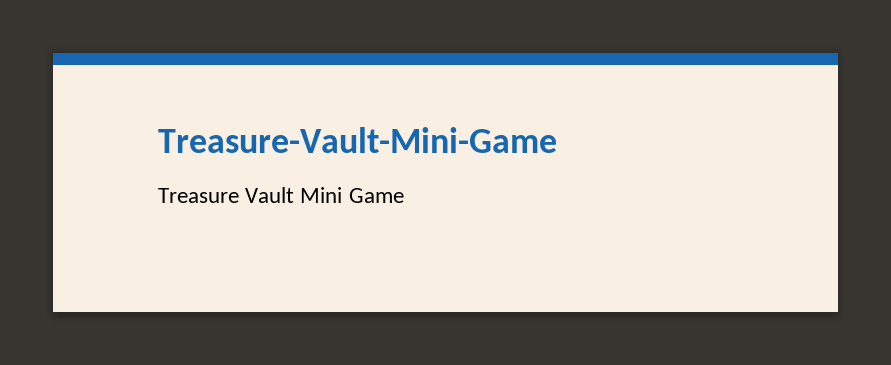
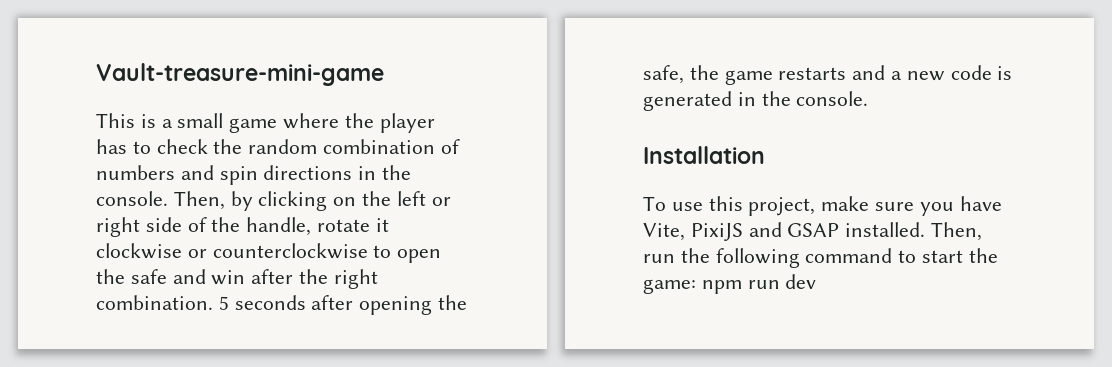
- Treasure-Vault-Mini-Game
- Treasure Vault Mini Game
+ Vault-treasure-mini-game
+ This is a small game where the player has to check the random combination of numbers and spin directions in the console. Then, by clicking on the left or right side of the handle, rotate it clockwise or counterclockwise to open the safe and win after the right combination. 5 seconds after opening the safe, the game restarts and a new code is generated in the console.
+ Installation
+ To use this project, make sure you have Vite, PixiJS and GSAP installed. Then, run the following command to start the game: npm run dev

